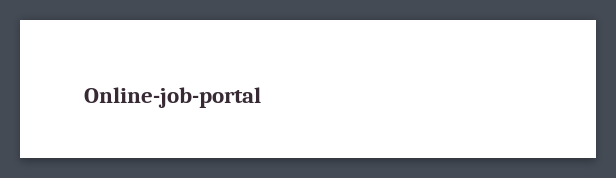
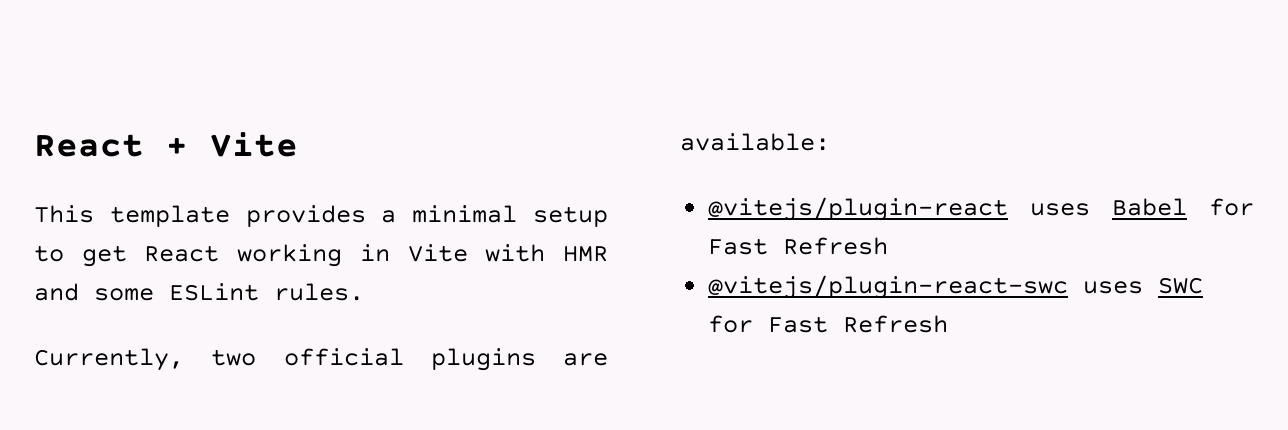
- Online-job-portal
+ React + Vite
+ This template provides a minimal setup to get React working in Vite with HMR and some ESLint rules.
+ Currently, two official plugins are available:
+ @vitejs/plugin-react uses Babel for Fast Refresh
+ @vitejs/plugin-react-swc uses SWC for Fast Refresh

